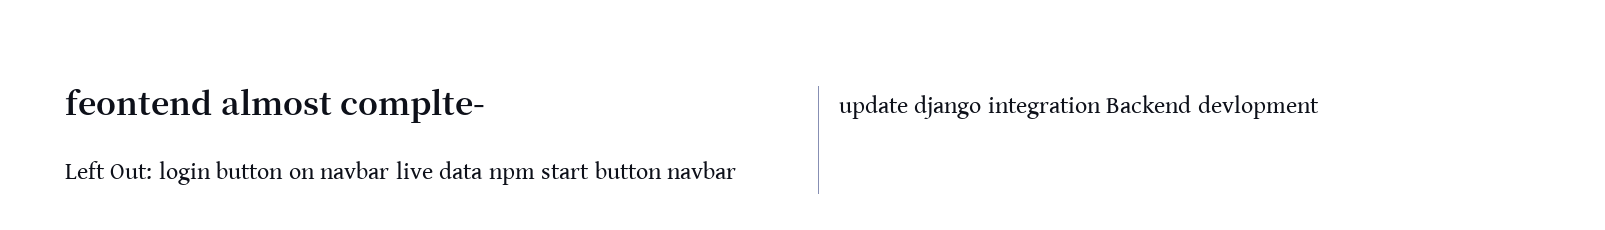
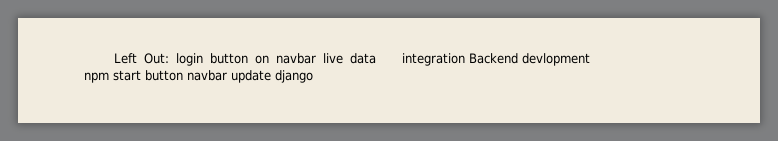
- feontend almost complte-

